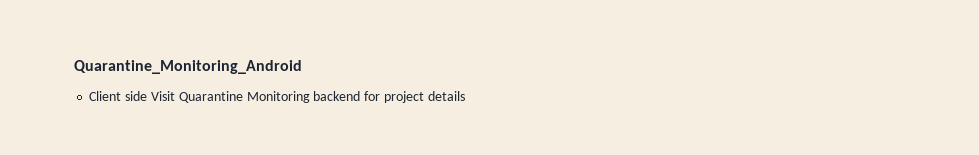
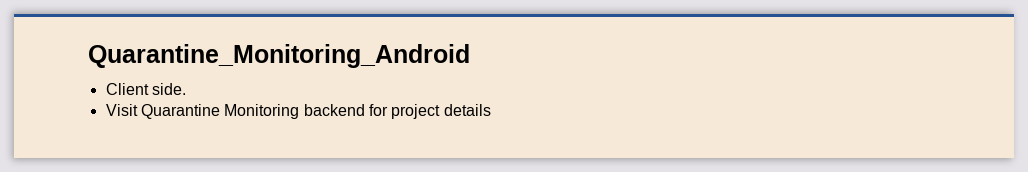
- Client side Visit Quarantine Monitoring backend for project details
+ Client side.
+ Visit Quarantine Monitoring backend for project details

